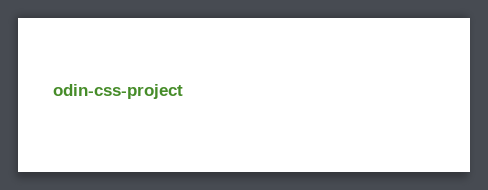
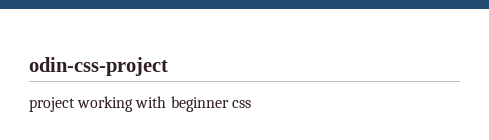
+ project working with beginner css

